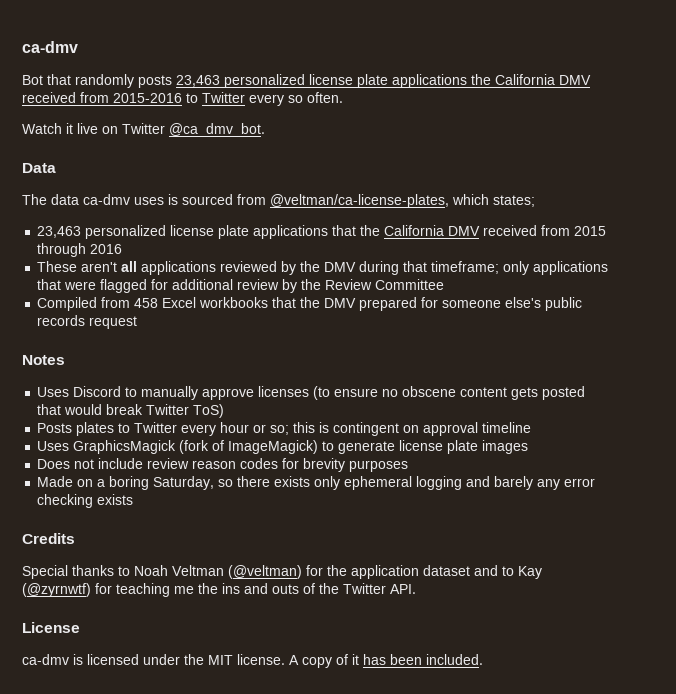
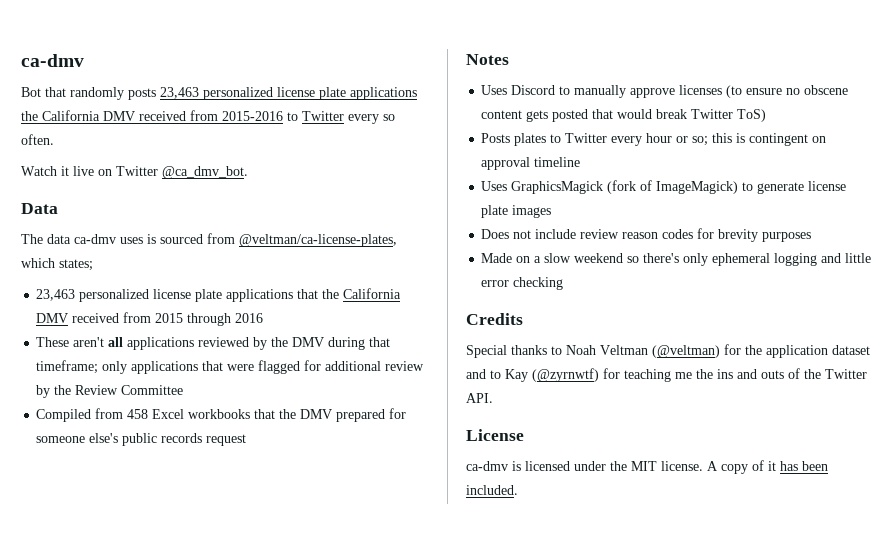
- Made on a boring Saturday, so there exists only ephemeral logging and barely any error checking exists
+ Made on a slow weekend so there's only ephemeral logging and little error checking

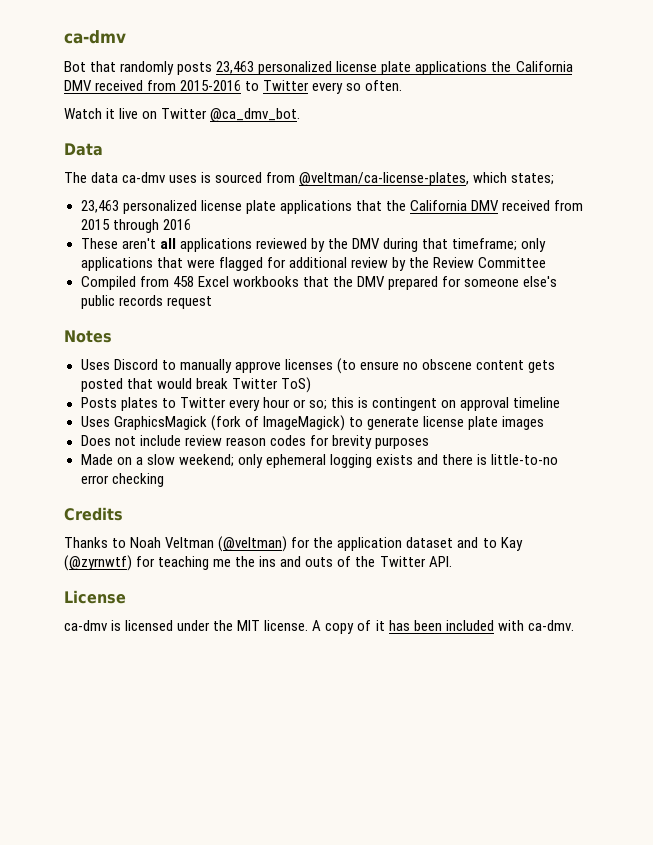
- Made on a slow weekend so there's only ephemeral logging and little error checking
+ Made on a slow weekend; only ephemeral logging exists and there is little-to-no error checking
- Special thanks to Noah Veltman (@veltman) for the application dataset and to Kay (@zyrnwtf) for teaching me the ins and outs of the Twitter API.
+ Thanks to Noah Veltman (@veltman) for the application dataset and to Kay (@zyrnwtf) for teaching me the ins and outs of the Twitter API.
- A copy of it has been included.
+ A copy of it has been included with ca-dmv.

